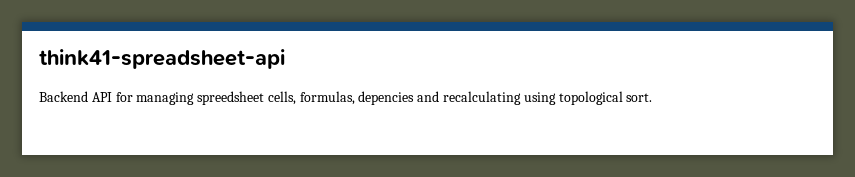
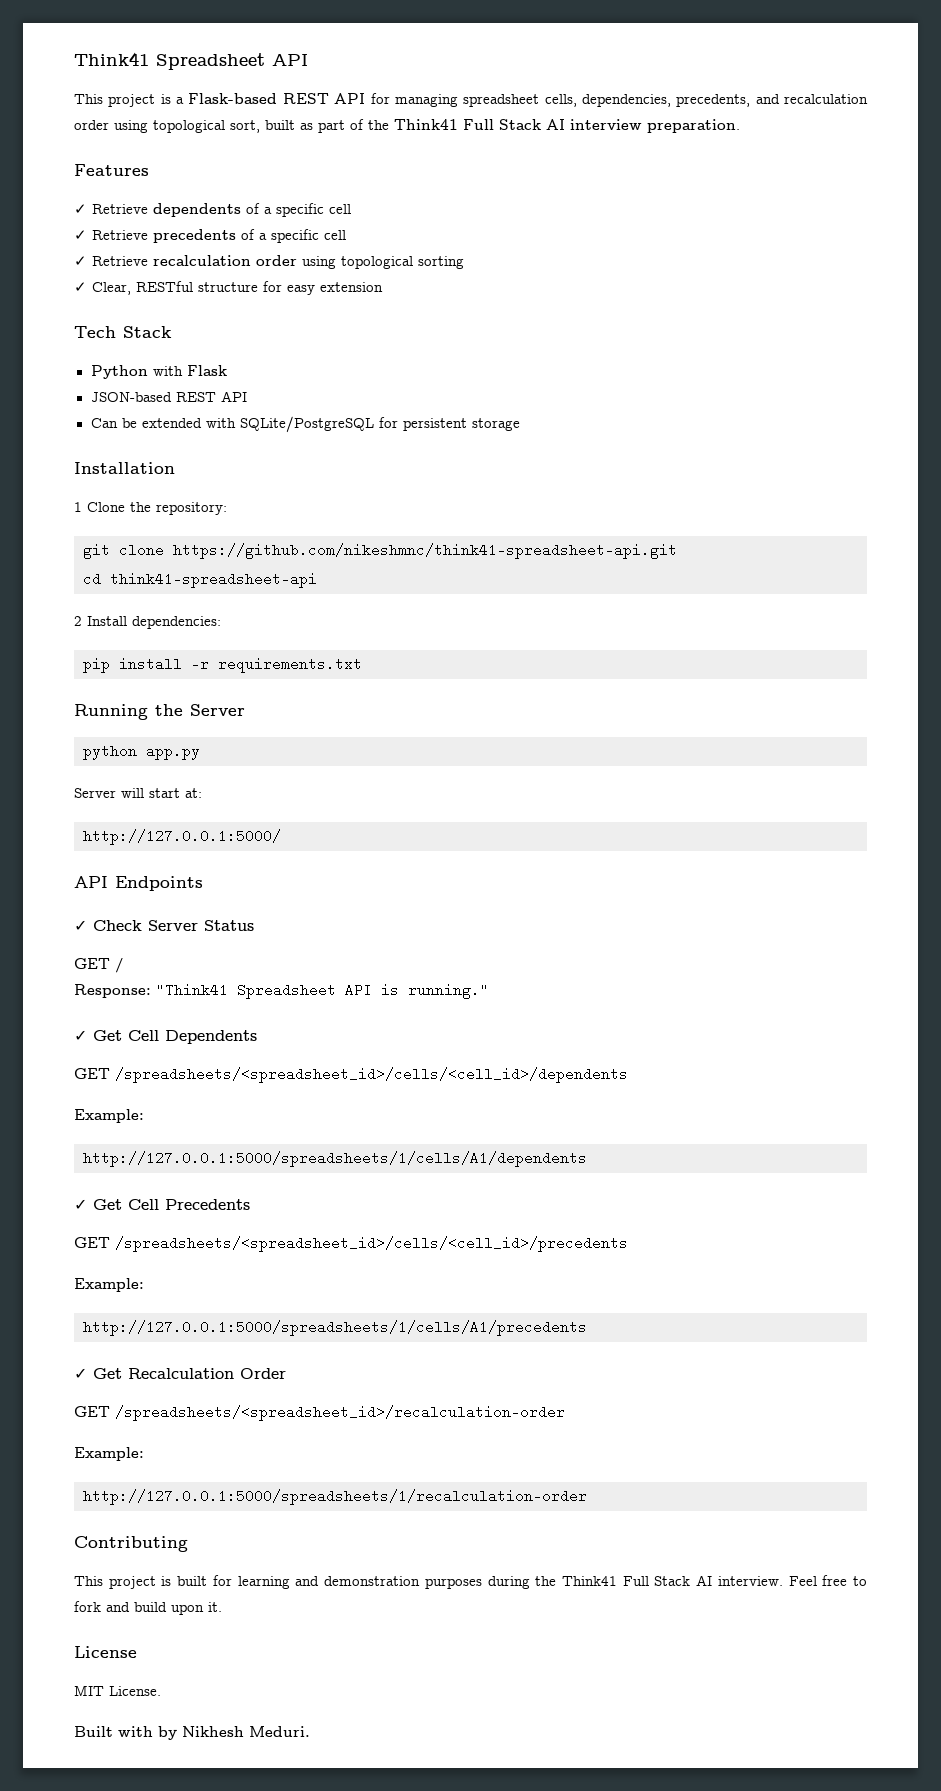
- think41-spreadsheet-api
- Backend API for managing spreedsheet cells, formulas, depencies and recalculating using topological sort.
+ Think41 Spreadsheet API
+ This project is a Flask-based REST API for managing spreadsheet cells, dependencies, precedents, and recalculation order using topological sort, built as part of the Think41 Full Stack AI interview preparation.
+ Features
+ ✓ Retrieve dependents of a specific cell
+ ✓ Retrieve precedents of a specific cell
+ ✓ Retrieve recalculation order using topological sorting
+ ✓ Clear, RESTful structure for easy extension
+ Tech Stack
+ Python with Flask
+ JSON-based REST API
+ Can be extended with SQLite/PostgreSQL for persistent storage
+ Installation
+ 1 Clone the repository:
+ git clone https://github.com/nikeshmnc/think41-spreadsheet-api.git
+ cd think41-spreadsheet-api
+ 2 Install dependencies:
+ pip install -r requirements.txt
+ Running the Server
+ python app.py
+ Server will start at:
+ http://127.0.0.1:5000/
+ API Endpoints
+ ✓ Check Server Status
+ GET /
+ Response: "Think41 Spreadsheet API is running."
+ ✓ Get Cell Dependents
+ GET /spreadsheets/<spreadsheet_id>/cells/<cell_id>/dependents
+ Example:
+ http://127.0.0.1:5000/spreadsheets/1/cells/A1/dependents
+ ✓ Get Cell Precedents
+ GET /spreadsheets/<spreadsheet_id>/cells/<cell_id>/precedents
+ Example:
+ http://127.0.0.1:5000/spreadsheets/1/cells/A1/precedents
+ ✓ Get Recalculation Order
+ GET /spreadsheets/<spreadsheet_id>/recalculation-order
+ Example:
+ http://127.0.0.1:5000/spreadsheets/1/recalculation-order
+ Contributing
+ This project is built for learning and demonstration purposes during the Think41 Full Stack AI interview. Feel free to fork and build upon it.
+ License
+ MIT License.
+ Built with by Nikhesh Meduri.

